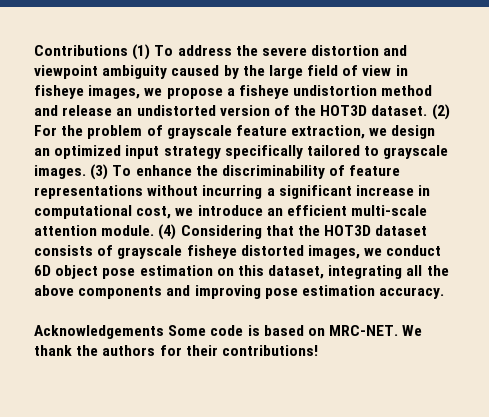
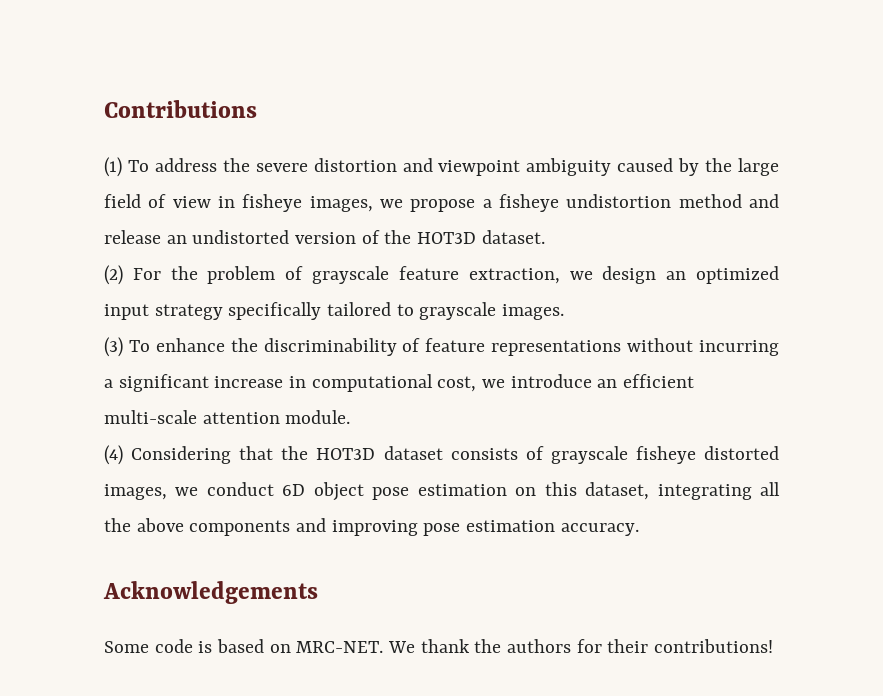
- Contributions (1) To address the severe distortion and viewpoint ambiguity caused by the large field of view in fisheye images, we propose a fisheye undistortion method and release an undistorted version of the HOT3D dataset. (2) For the problem of grayscale feature extraction, we design an optimized input strategy specifically tailored to grayscale images. (3) To enhance the discriminability of feature representations without incurring a significant increase in computational cost, we introduce an efficient multi-scale attention module. (4) Considering that the HOT3D dataset consists of grayscale fisheye distorted images, we conduct 6D object pose estimation on this dataset, integrating all the above components and improving pose estimation accuracy.
+ Contributions
+ (1) To address the severe distortion and viewpoint ambiguity caused by the large field of view in fisheye images, we propose a fisheye undistortion method and release an undistorted version of the HOT3D dataset.
+ (2) For the problem of grayscale feature extraction, we design an optimized input strategy specifically tailored to grayscale images.
+ (3) To enhance the discriminability of feature representations without incurring a significant increase in computational cost, we introduce an efficient multi-scale attention module.
+ (4) Considering that the HOT3D dataset consists of grayscale fisheye distorted images, we conduct 6D object pose estimation on this dataset, integrating all the above components and improving pose estimation accuracy.
- Acknowledgements Some code is based on MRC-NET.
+ Acknowledgements
+ Some code is based on MRC-NET.

